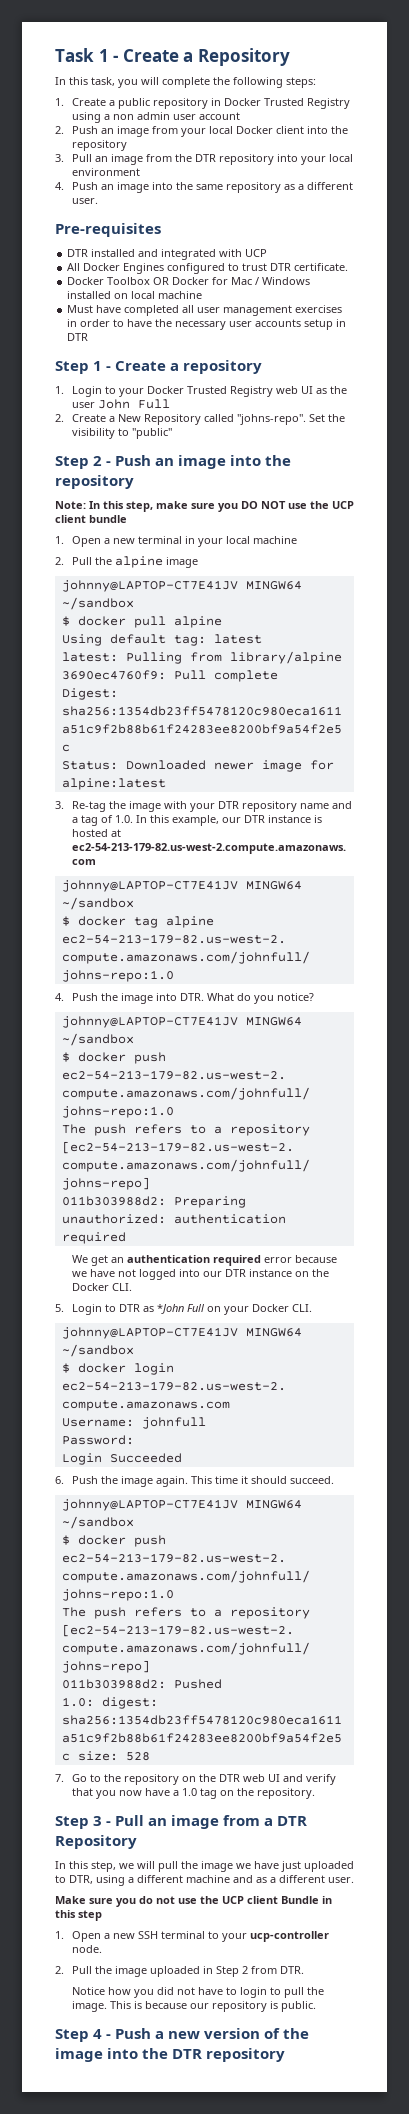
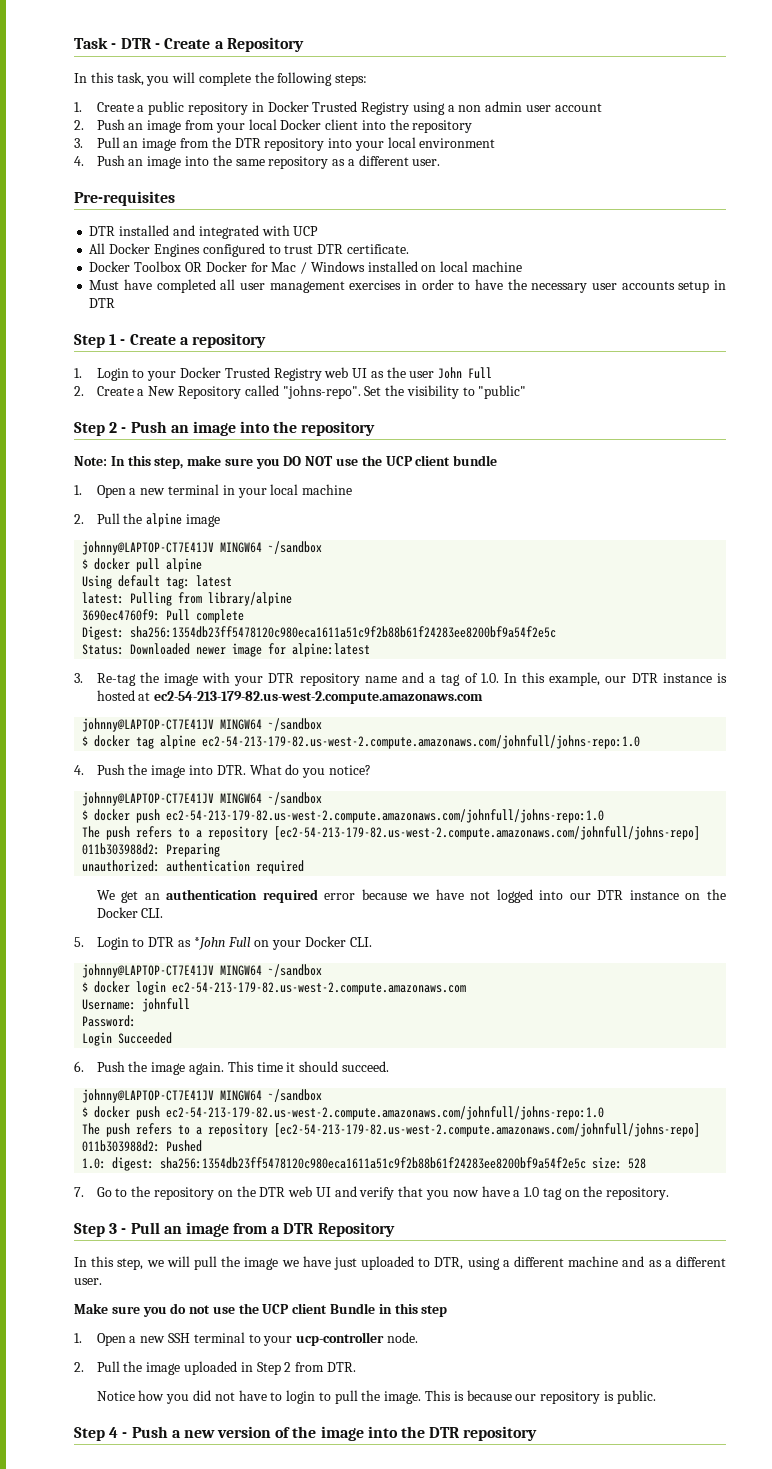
- Task 1 - Create a Repository
+ Task - DTR - Create a Repository

